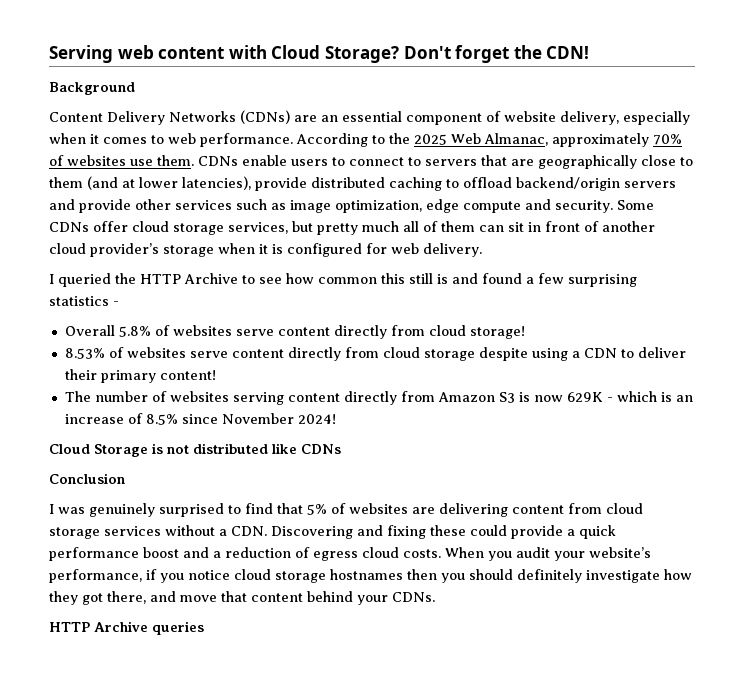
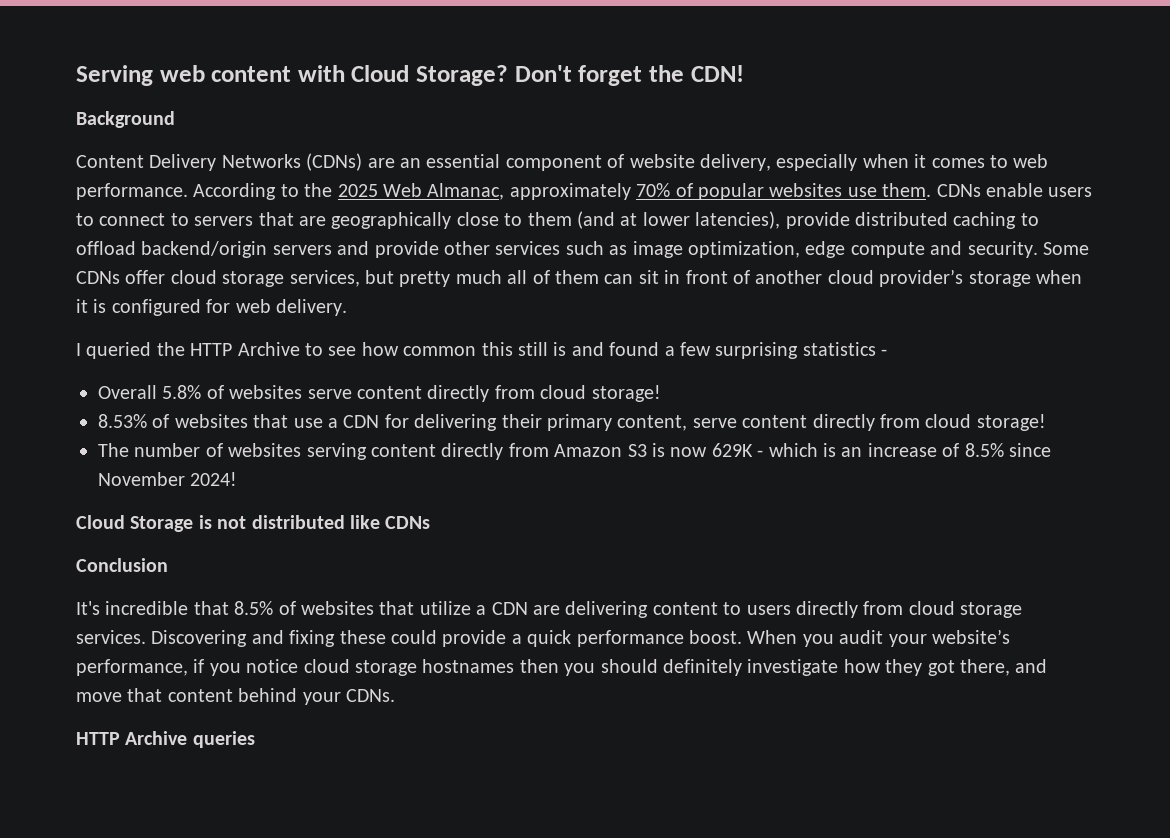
- According to the 2025 Web Almanac, approximately 70% of websites use them.
+ According to the 2025 Web Almanac, approximately 70% of popular websites use them.
- 8.53% of websites serve content directly from cloud storage despite using a CDN to deliver their primary content!
+ 8.53% of websites that use a CDN for delivering their primary content, serve content directly from cloud storage!
- I was genuinely surprised to find that 5% of websites are delivering content from cloud storage services without a CDN. Discovering and fixing these could provide a quick performance boost and a reduction of egress cloud costs.
+ It's incredible that 8.5% of websites that utilize a CDN are delivering content to users directly from cloud storage services. Discovering and fixing these could provide a quick performance boost.

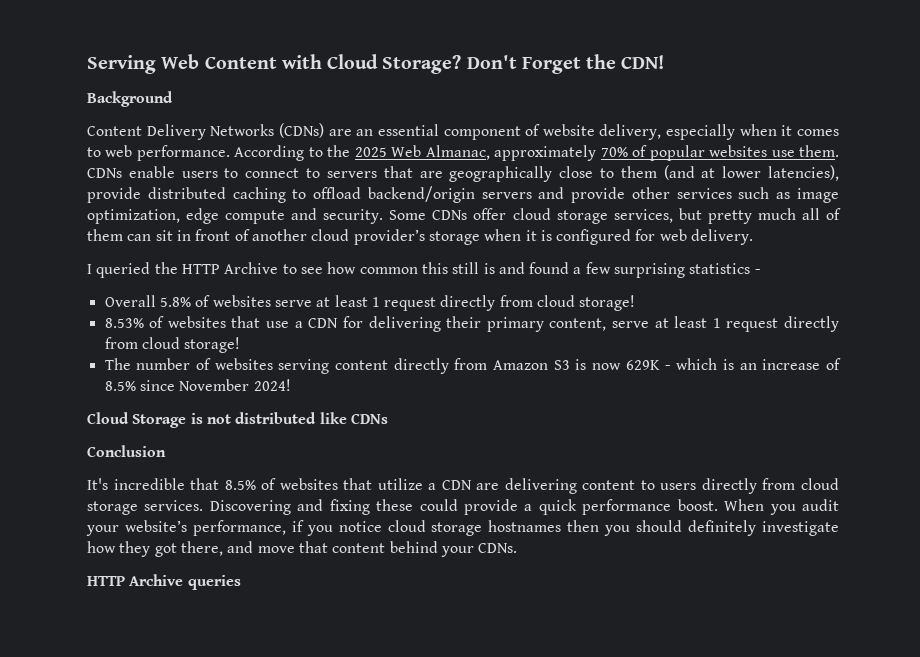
- Serving web content with Cloud Storage?
+ Serving Web Content with Cloud Storage?
- Don't forget the CDN!
+ Don't Forget the CDN!
- Overall 5.8% of websites serve content directly from cloud storage!
+ Overall 5.8% of websites serve at least 1 request directly from cloud storage!
- 8.53% of websites that use a CDN for delivering their primary content, serve content directly from cloud storage!
+ 8.53% of websites that use a CDN for delivering their primary content, serve at least 1 request directly from cloud storage!

